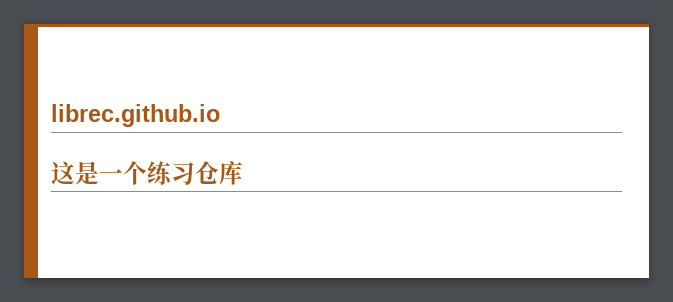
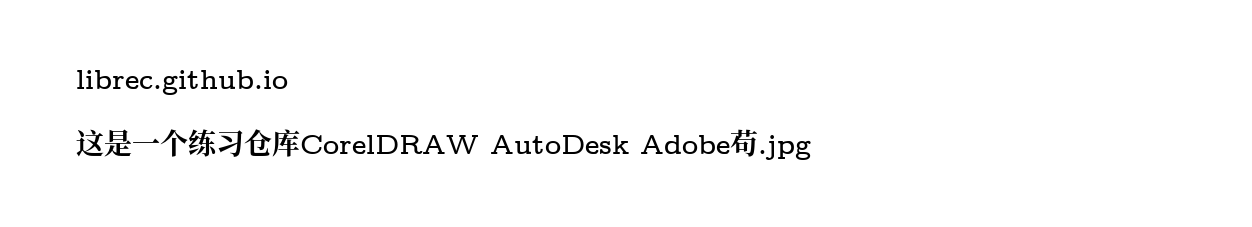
- 这是一个练习仓库
+ 这是一个练习仓库CorelDRAW AutoDesk Adobe苟.jpg

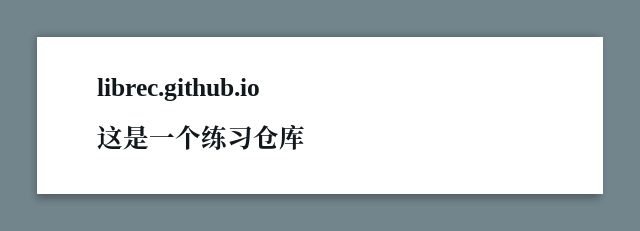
- 这是一个练习仓库CorelDRAW AutoDesk Adobe苟.jpg
+ 这是一个练习仓库

